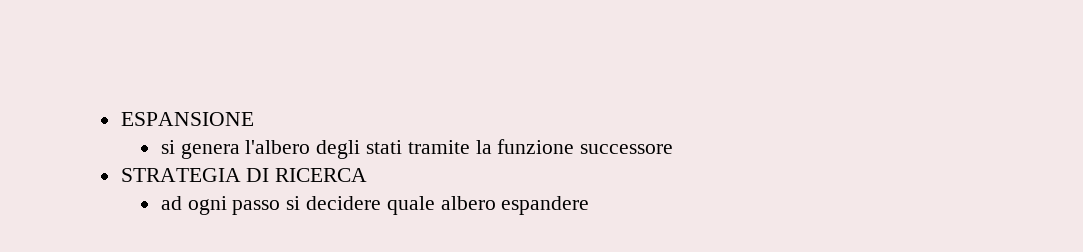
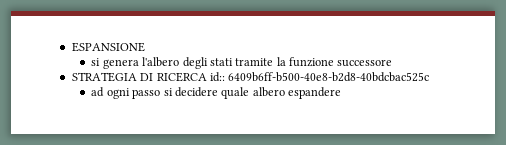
- STRATEGIA DI RICERCA
+ STRATEGIA DI RICERCA id:: 6409b6ff-b500-40e8-b2d8-40bdcbac525c

